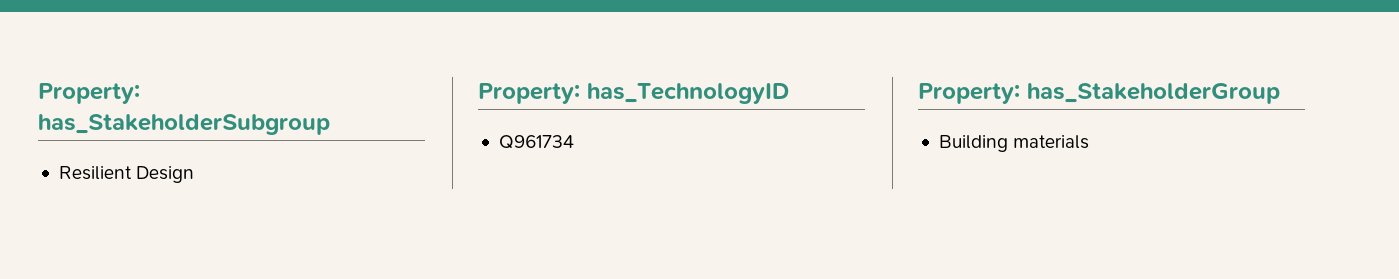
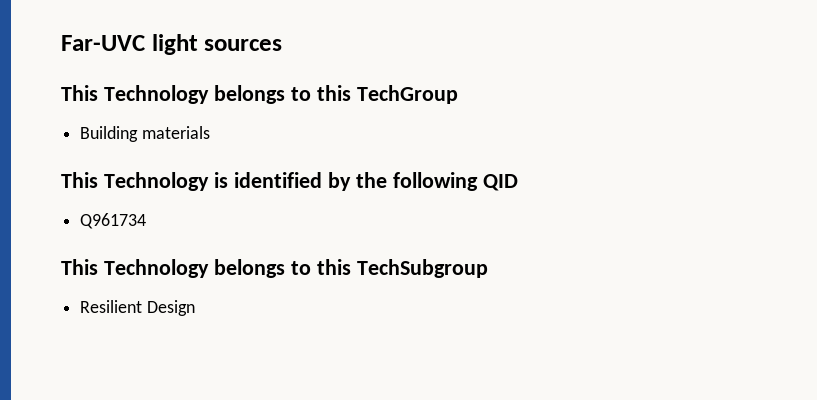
- Property: has_StakeholderSubgroup
+ Far-UVC light sources
+ This Technology belongs to this TechGroup
+ Building materials
+ This Technology is identified by the following QID
+ Q961734
+ This Technology belongs to this TechSubgroup
  Resilient Design
- Property: has_TechnologyID
- Q961734
- Property: has_StakeholderGroup
- Building materials

